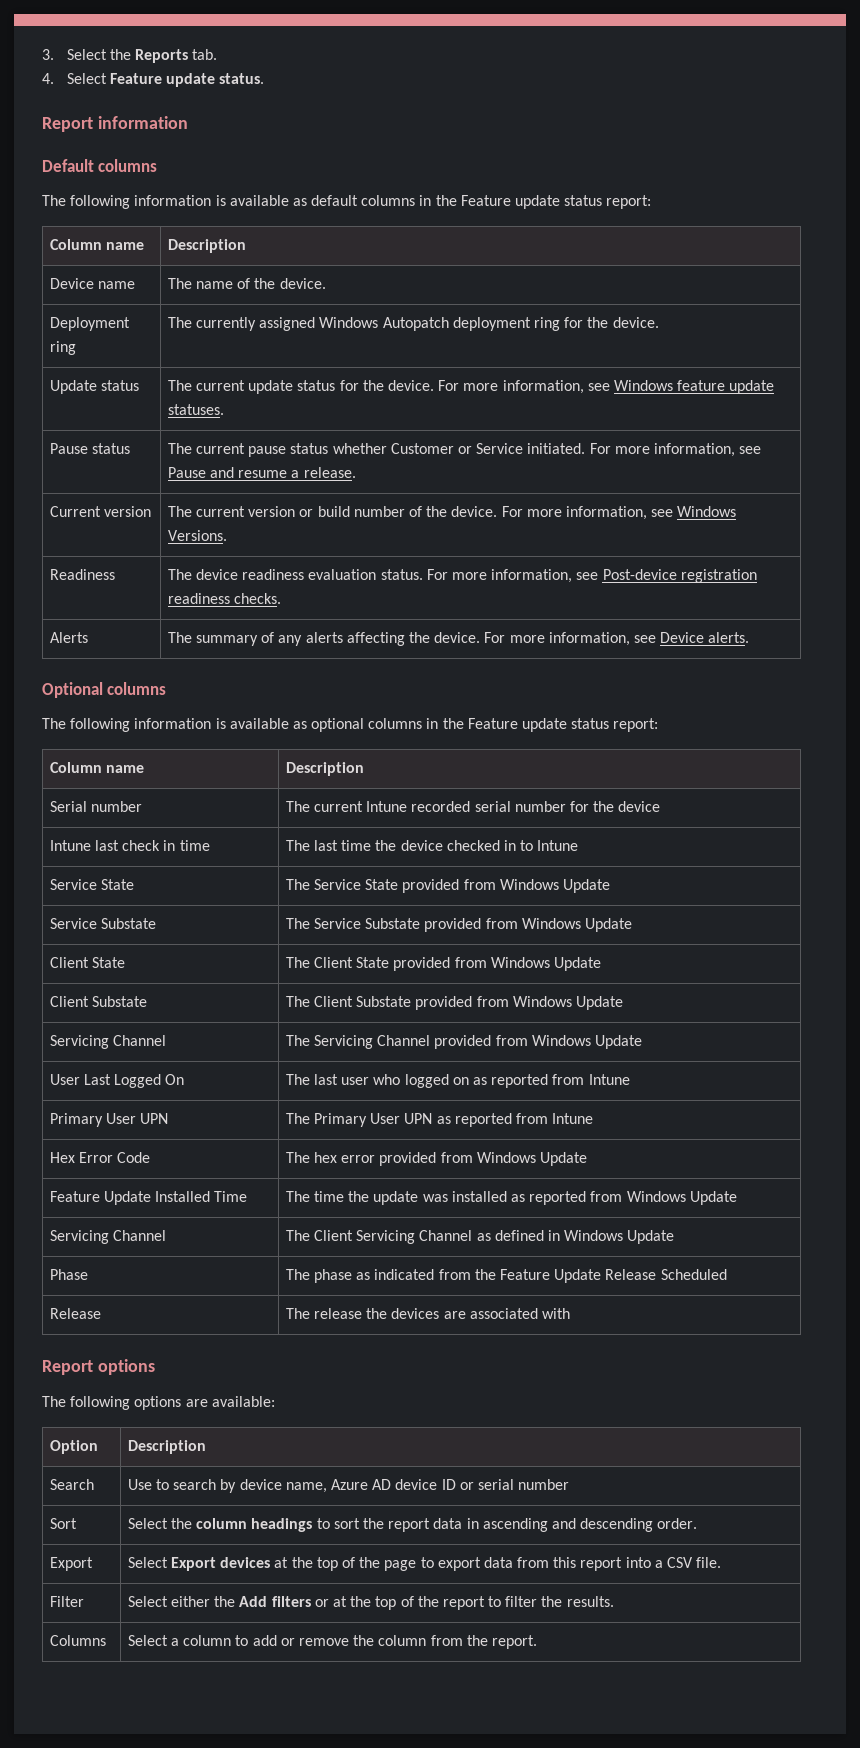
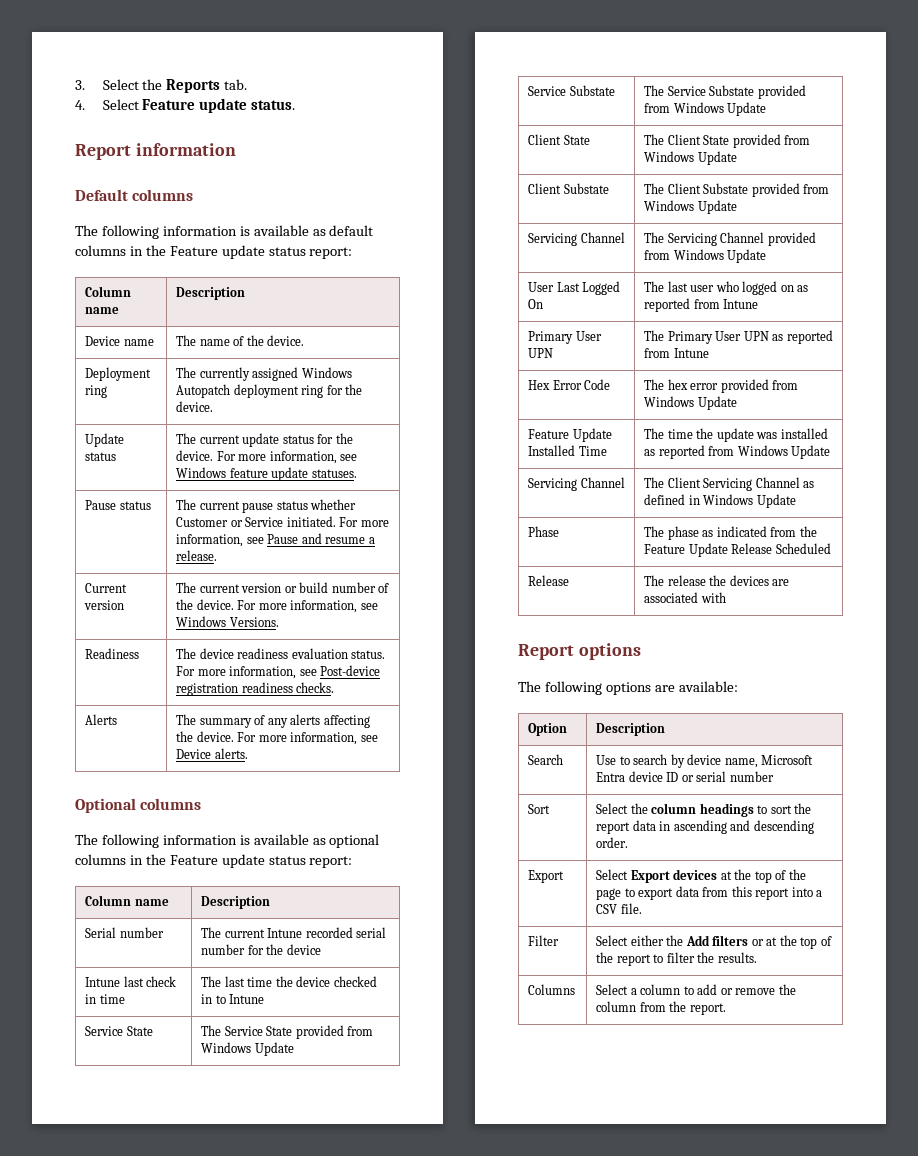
- Search | Use to search by device name, Azure AD device ID or serial number
+ Search | Use to search by device name, Microsoft Entra device ID or serial number

